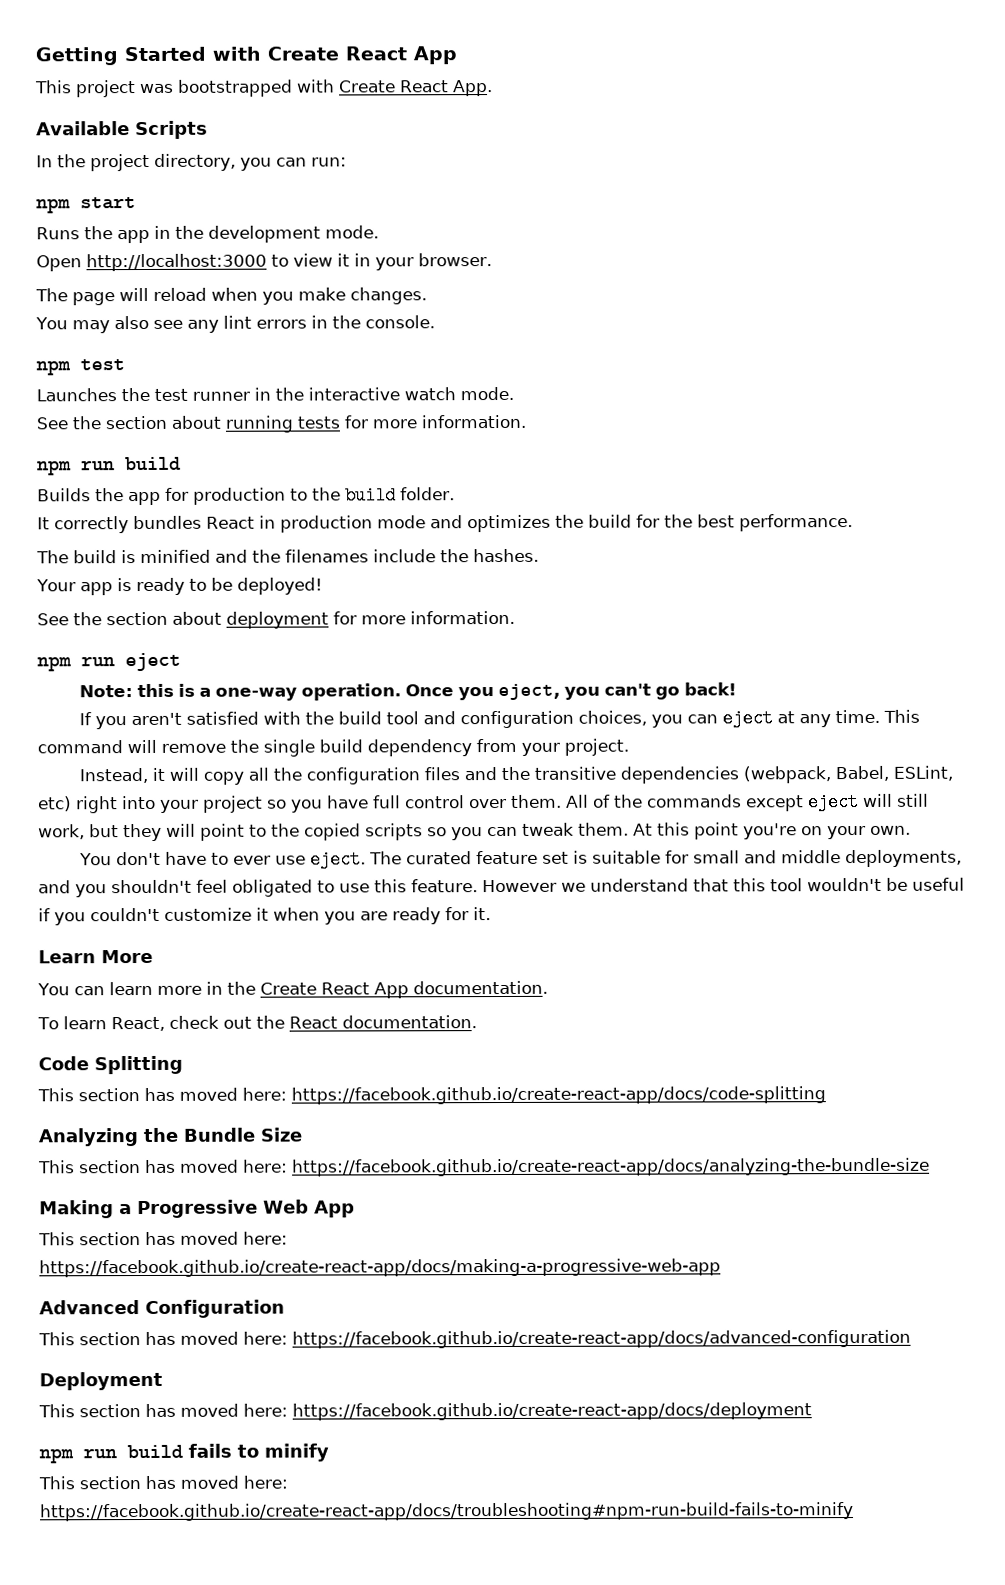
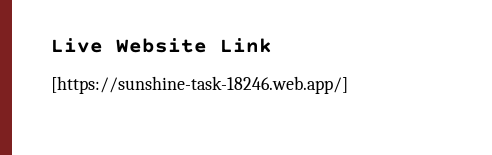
- Getting Started with Create React App
- This project was bootstrapped with Create React App.
- Available Scripts
- In the project directory, you can run:
- npm start
- Runs the app in the development mode.
- Open http://localhost:3000 to view it in your browser.
- The page will reload when you make changes.
- You may also see any lint errors in the console.
- npm test
- Launches the test runner in the interactive watch mode.
- See the section about running tests for more information.
- npm run build
- Builds the app for production to the build folder.
- It correctly bundles React in production mode and optimizes the build for the best performance.
- The build is minified and the filenames include the hashes.
- Your app is ready to be deployed!
- See the section about deployment for more information.
- npm run eject
- Note: this is a one-way operation. Once you eject, you can't go back!
- If you aren't satisfied with the build tool and configuration choices, you can eject at any time. This command will remove the single build dependency from your project.
- Instead, it will copy all the configuration files and the transitive dependencies (webpack, Babel, ESLint, etc) right into your project so you have full control over them. All of the commands except eject will still work, but they will point to the copied scripts so you can tweak them. At this point you're on your own.
- You don't have to ever use eject. The curated feature set is suitable for small and middle deployments, and you shouldn't feel obligated to use this feature. However we understand that this tool wouldn't be useful if you couldn't customize it when you are ready for it.
- Learn More
- You can learn more in the Create React App documentation.
- To learn React, check out the React documentation.
- Code Splitting
- This section has moved here: https://facebook.github.io/create-react-app/docs/code-splitting
- Analyzing the Bundle Size
- This section has moved here: https://facebook.github.io/create-react-app/docs/analyzing-the-bundle-size
- Making a Progressive Web App
- This section has moved here: https://facebook.github.io/create-react-app/docs/making-a-progressive-web-app
- Advanced Configuration
- This section has moved here: https://facebook.github.io/create-react-app/docs/advanced-configuration
- Deployment
- This section has moved here: https://facebook.github.io/create-react-app/docs/deployment
- npm run build fails to minify
- This section has moved here: https://facebook.github.io/create-react-app/docs/troubleshooting#npm-run-build-fails-to-minify
+ Live Website Link
+ [https://sunshine-task-18246.web.app/]

